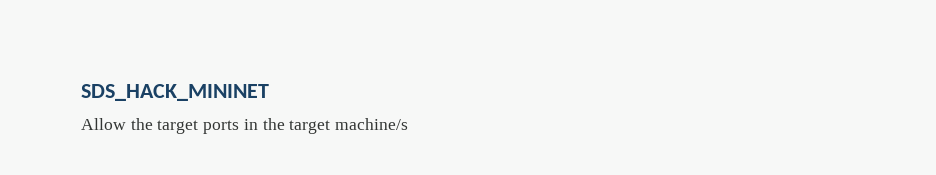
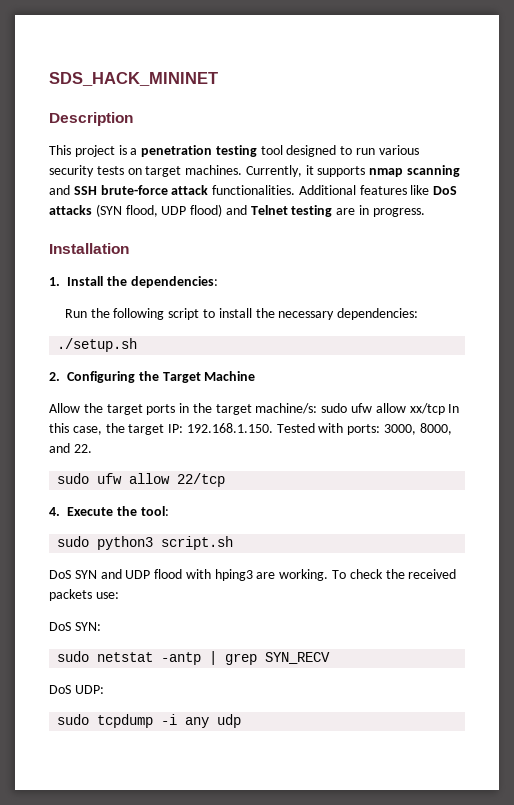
+ Description
+ This project is a penetration testing tool designed to run various security tests on target machines. Currently, it supports nmap scanning and SSH brute-force attack functionalities. Additional features like DoS attacks (SYN flood, UDP flood) and Telnet testing are in progress.
+ Installation
+ 1. Install the dependencies:
+ Run the following script to install the necessary dependencies:
+ ./setup.sh
+ 2. Configuring the Target Machine
- Allow the target ports in the target machine/s
+ Allow the target ports in the target machine/s: sudo ufw allow xx/tcp In this case, the target IP: 192.168.1.150. Tested with ports: 3000, 8000, and 22.
+ sudo ufw allow 22/tcp
+ 4. Execute the tool:
+ sudo python3 script.sh
+ DoS SYN and UDP flood with hping3 are working. To check the received packets use:
+ DoS SYN:
+ sudo netstat -antp | grep SYN_RECV
+ DoS UDP:
+ sudo tcpdump -i any udp

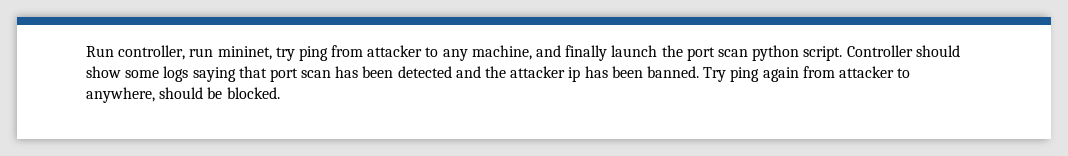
- SDS_HACK_MININET
- Description
- This project is a penetration testing tool designed to run various security tests on target machines. Currently, it supports nmap scanning and SSH brute-force attack functionalities. Additional features like DoS attacks (SYN flood, UDP flood) and Telnet testing are in progress.
- Installation
- 1. Install the dependencies:
- Run the following script to install the necessary dependencies:
- ./setup.sh
- 2. Configuring the Target Machine
- Allow the target ports in the target machine/s: sudo ufw allow xx/tcp In this case, the target IP: 192.168.1.150. Tested with ports: 3000, 8000, and 22.
- sudo ufw allow 22/tcp
- 4. Execute the tool:
- sudo python3 script.sh
- DoS SYN and UDP flood with hping3 are working. To check the received packets use:
- DoS SYN:
- sudo netstat -antp | grep SYN_RECV
- DoS UDP:
- sudo tcpdump -i any udp
+ Run controller, run mininet, try ping from attacker to any machine, and finally launch the port scan python script. Controller should show some logs saying that port scan has been detected and the attacker ip has been banned. Try ping again from attacker to anywhere, should be blocked.

